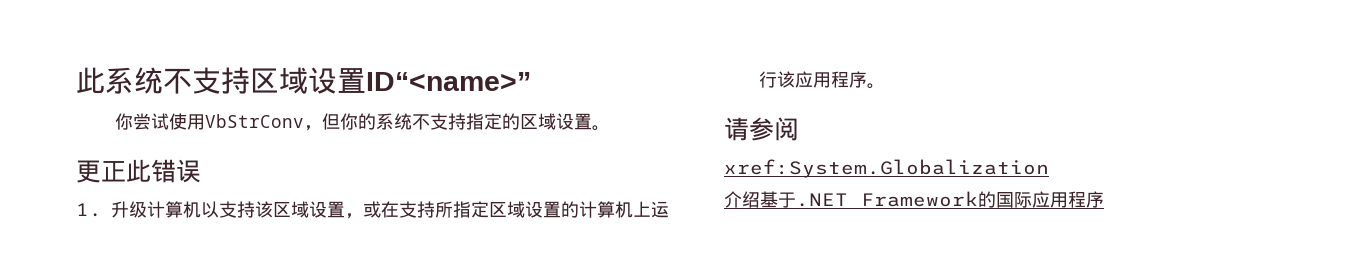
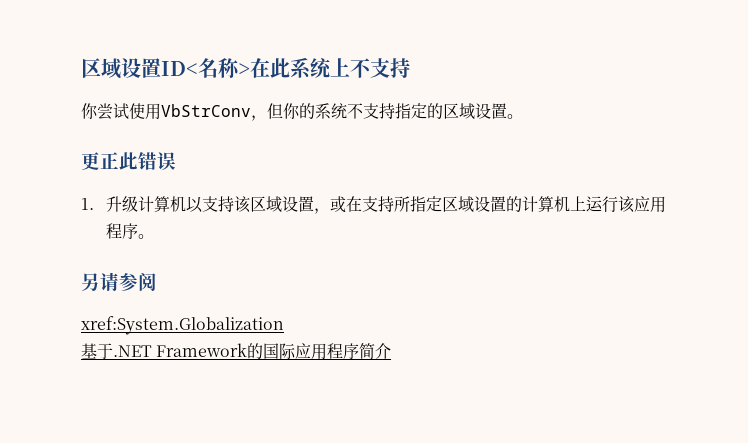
- 此系统不支持区域设置ID“<name>”
+ 区域设置ID<名称>在此系统上不支持
- 请参阅
+ 另请参阅
- 介绍基于.NET Framework的国际应用程序
+ 基于.NET Framework的国际应用程序简介

